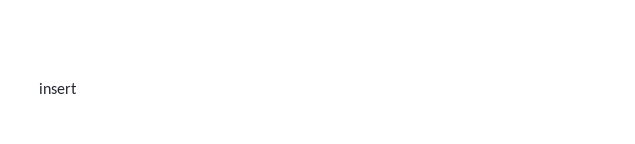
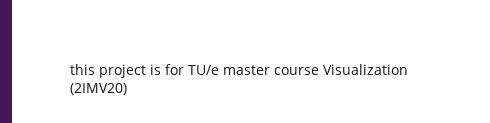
- insert
+ this project is for TU/e master course Visualization (2IMV20)

